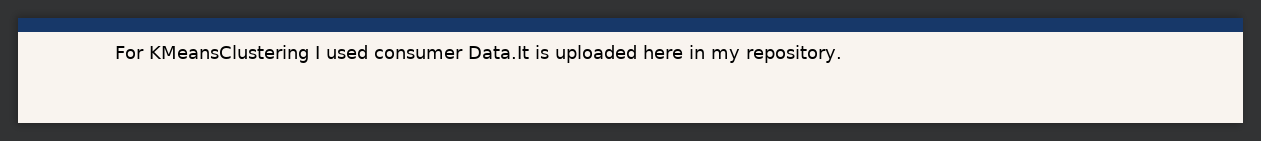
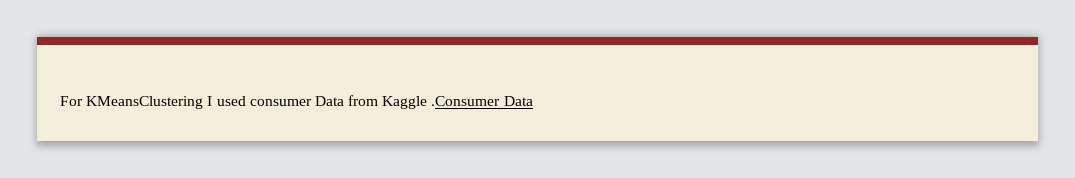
- For KMeansClustering I used consumer Data.It is uploaded here in my repository.
+ For KMeansClustering I used consumer Data from Kaggle .Consumer Data

